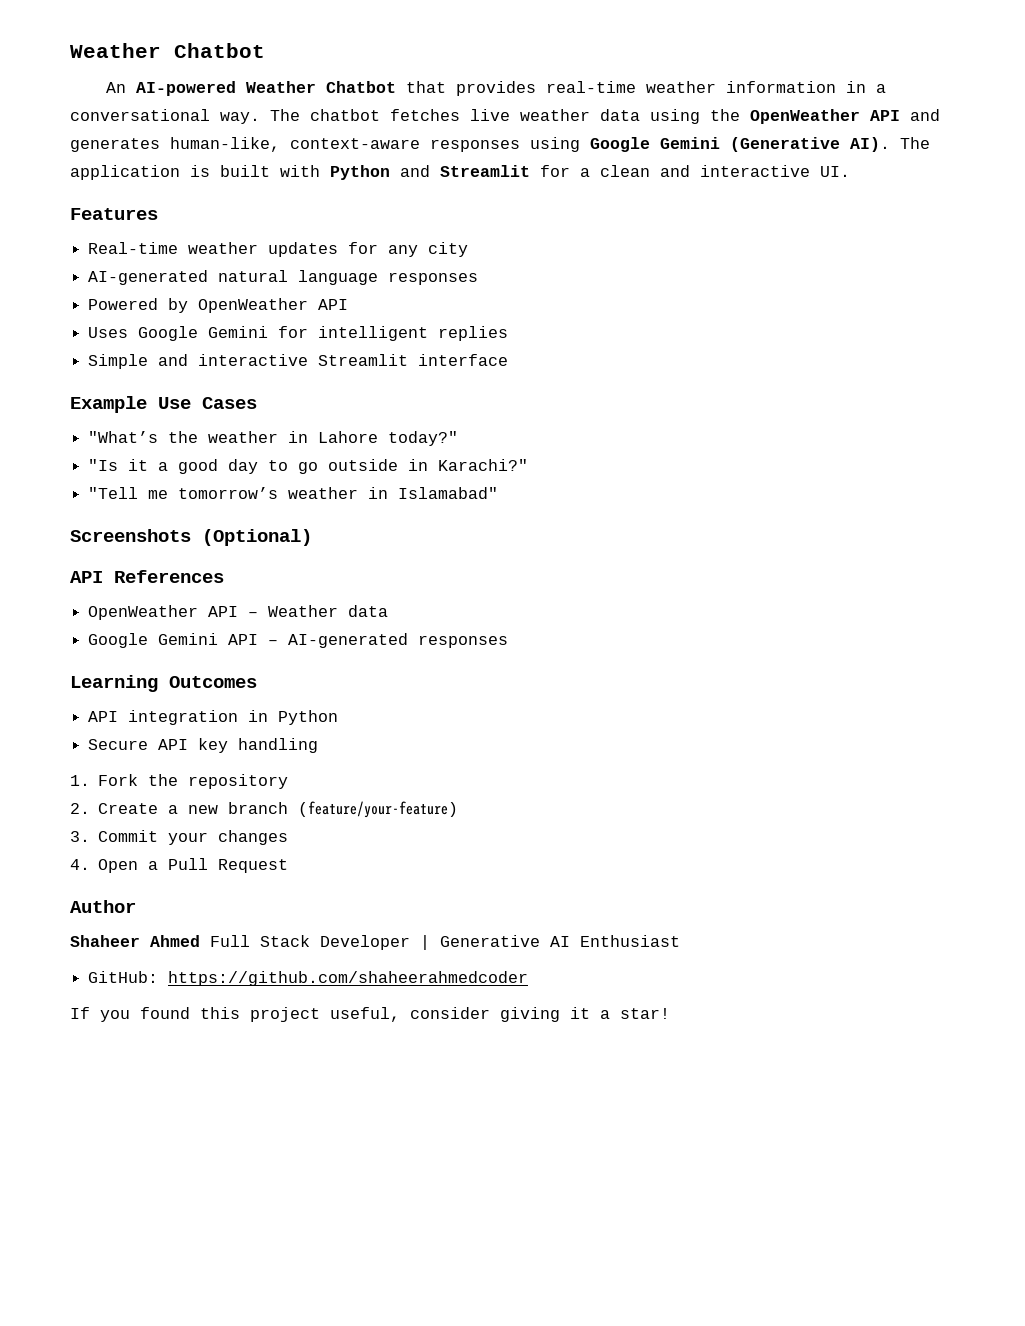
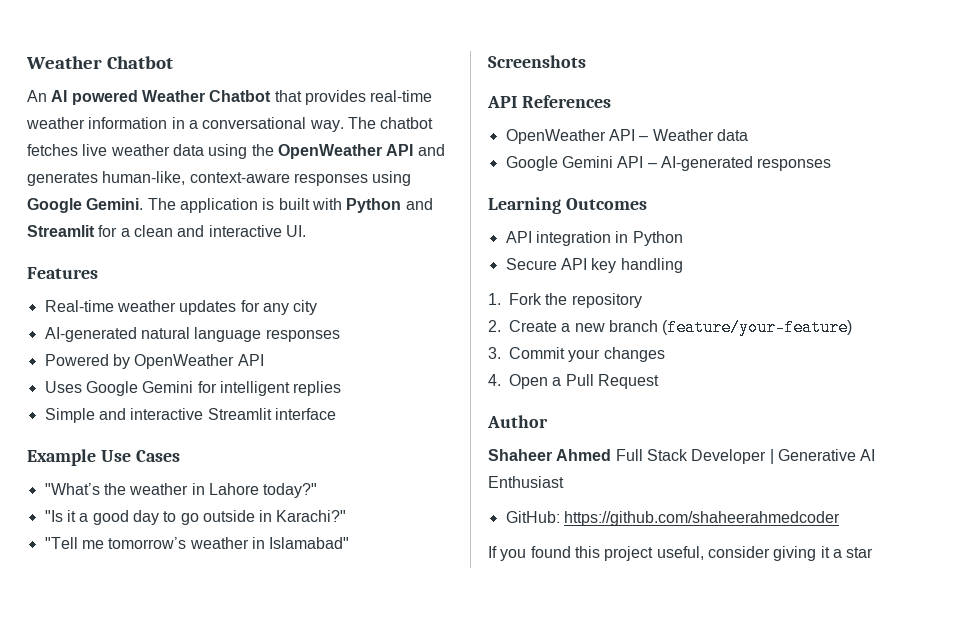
- An AI-powered Weather Chatbot that provides real-time weather information in a conversational way.
+ An AI powered Weather Chatbot that provides real-time weather information in a conversational way.
- The chatbot fetches live weather data using the OpenWeather API and generates human-like, context-aware responses using Google Gemini (Generative AI). The application is built with Python and Streamlit for a clean and interactive UI.
+ The chatbot fetches live weather data using the OpenWeather API and generates human-like, context-aware responses using Google Gemini. The application is built with Python and Streamlit for a clean and interactive UI.
- Screenshots (Optional)
+ Screenshots
- If you found this project useful, consider giving it a star!
+ If you found this project useful, consider giving it a star

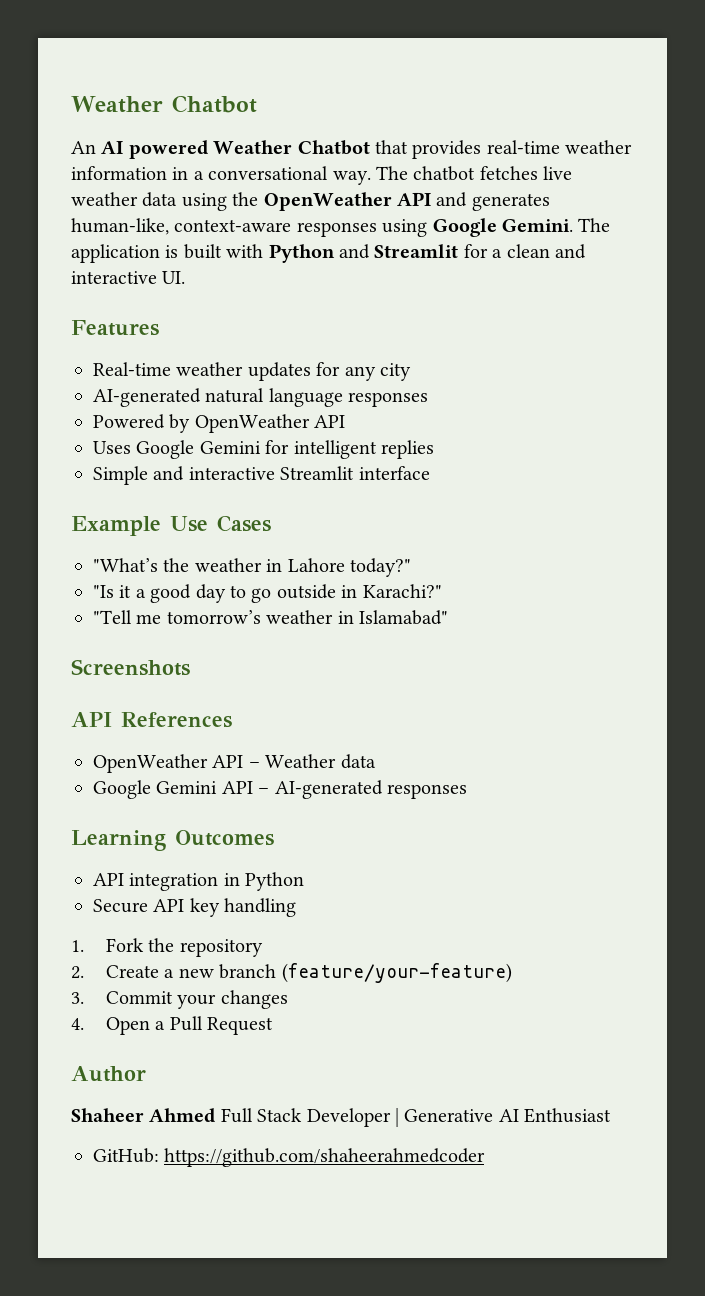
- If you found this project useful, consider giving it a star

